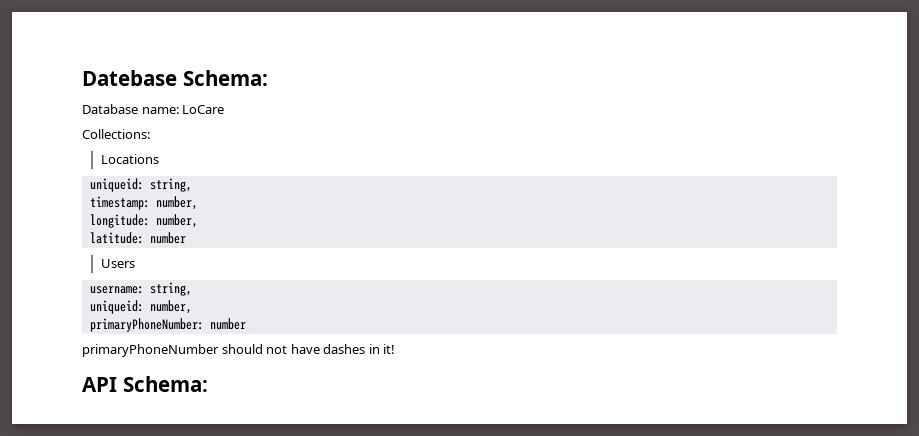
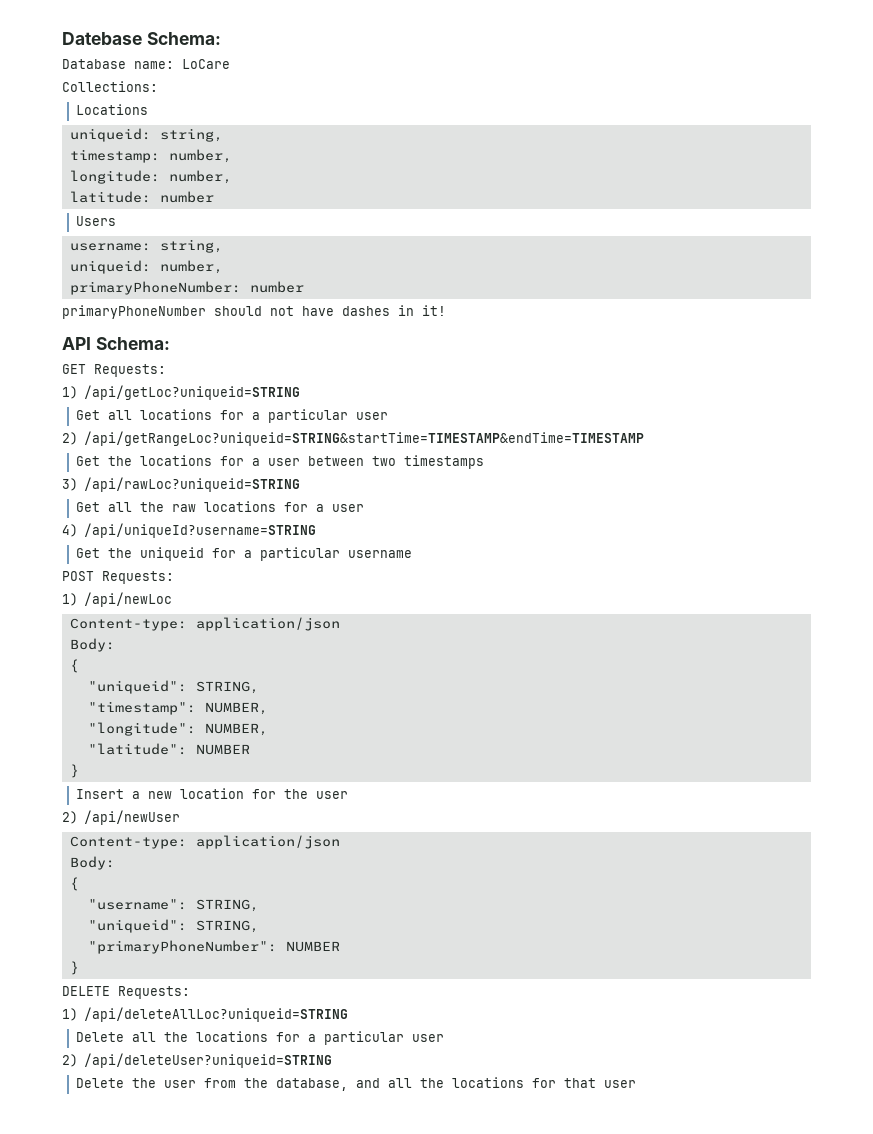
+ GET Requests:
+ 1) /api/getLoc?uniqueid=STRING
+ Get all locations for a particular user
+ 2) /api/getRangeLoc?uniqueid=STRING&startTime=TIMESTAMP&endTime=TIMESTAMP
+ Get the locations for a user between two timestamps
+ 3) /api/rawLoc?uniqueid=STRING
+ Get all the raw locations for a user
+ 4) /api/uniqueId?username=STRING
+ Get the uniqueid for a particular username
+ POST Requests:
+ 1) /api/newLoc
+ Content-type: application/json
+ Body:
+ {
+ "uniqueid": STRING,
+ "timestamp": NUMBER,
+ "longitude": NUMBER,
+ "latitude": NUMBER
+ }
+ Insert a new location for the user
+ 2) /api/newUser
+ Content-type: application/json
+ Body:
+ {
+ "username": STRING,
+ "uniqueid": STRING,
+ "primaryPhoneNumber": NUMBER
+ }
+ DELETE Requests:
+ 1) /api/deleteAllLoc?uniqueid=STRING
+ Delete all the locations for a particular user
+ 2) /api/deleteUser?uniqueid=STRING
+ Delete the user from the database, and all the locations for that user

